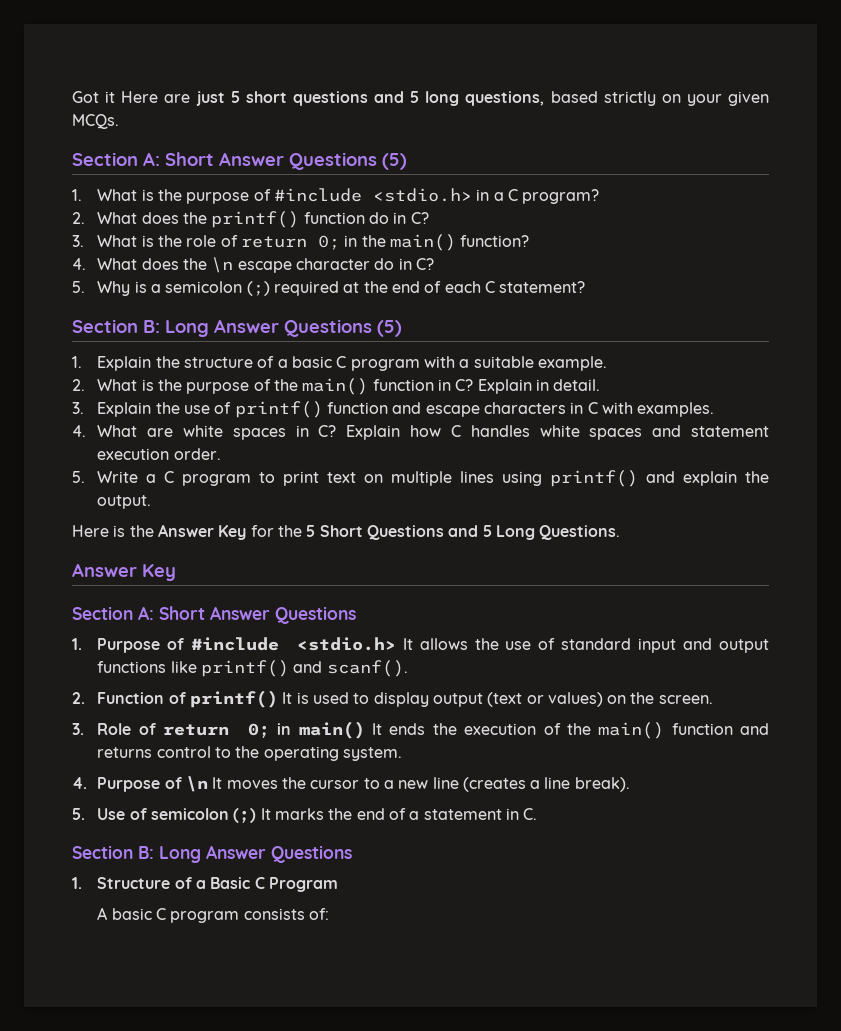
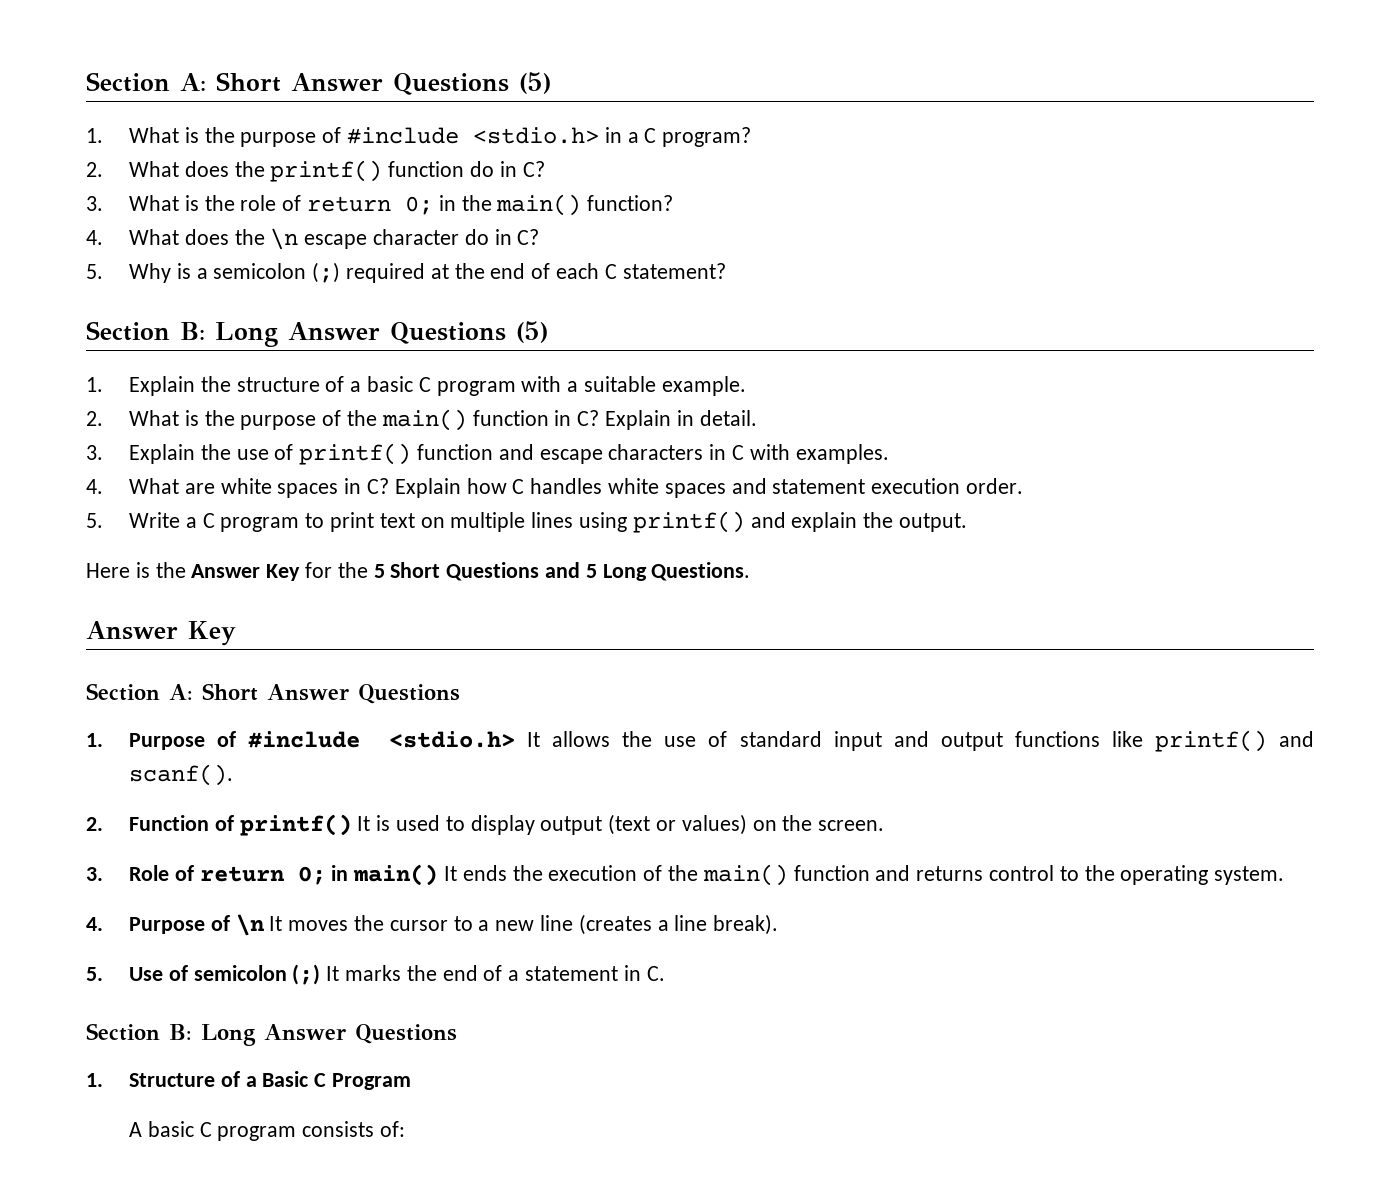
- Got it Here are just 5 short questions and 5 long questions, based strictly on your given MCQs.

